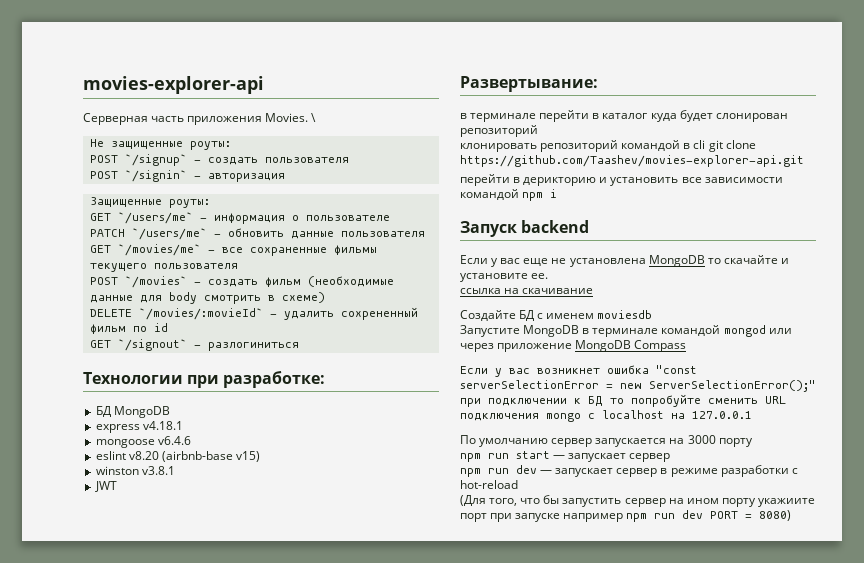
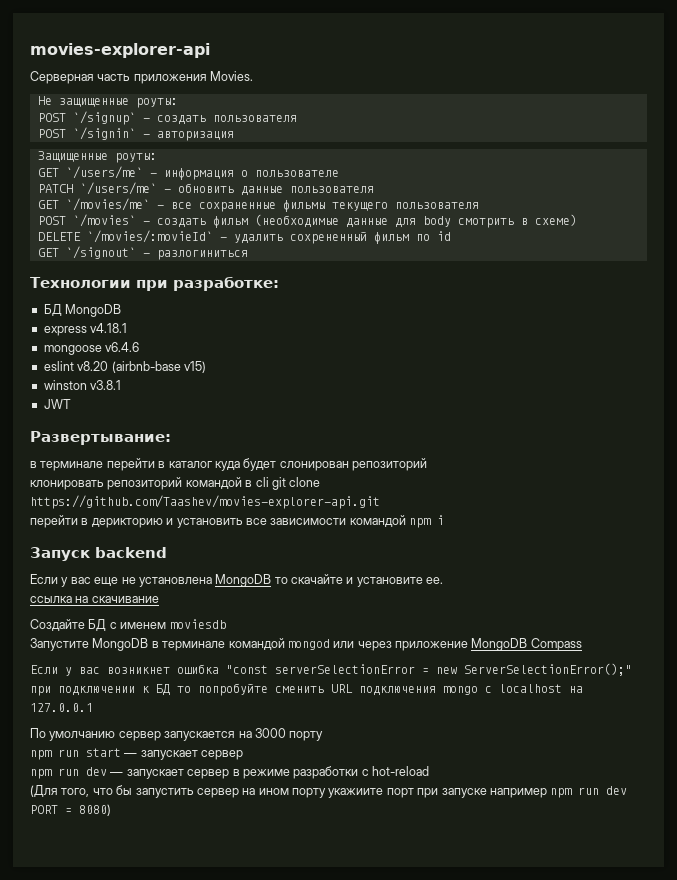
- \

